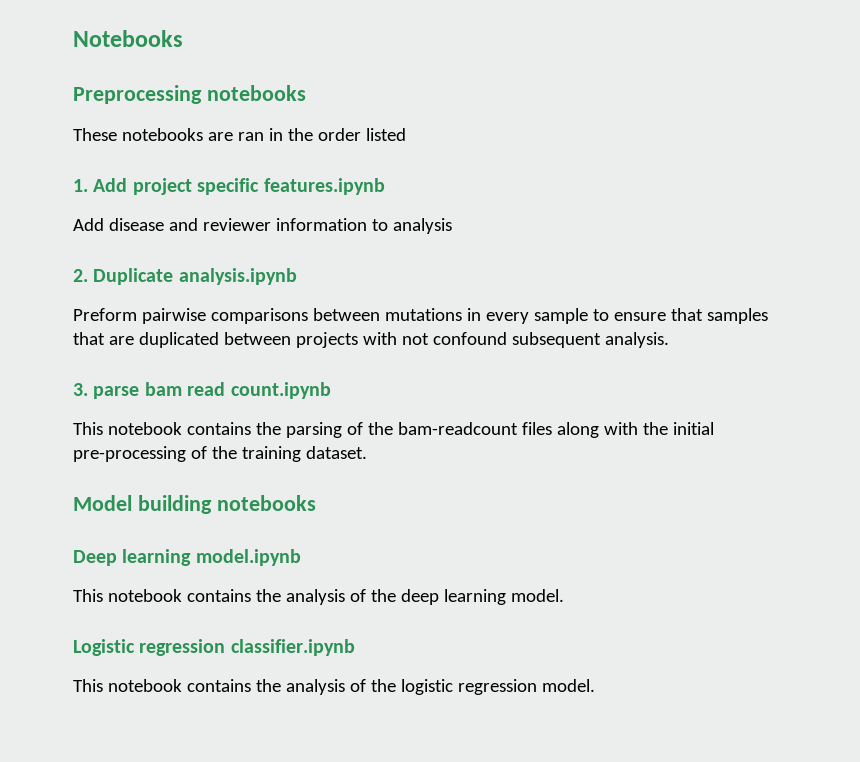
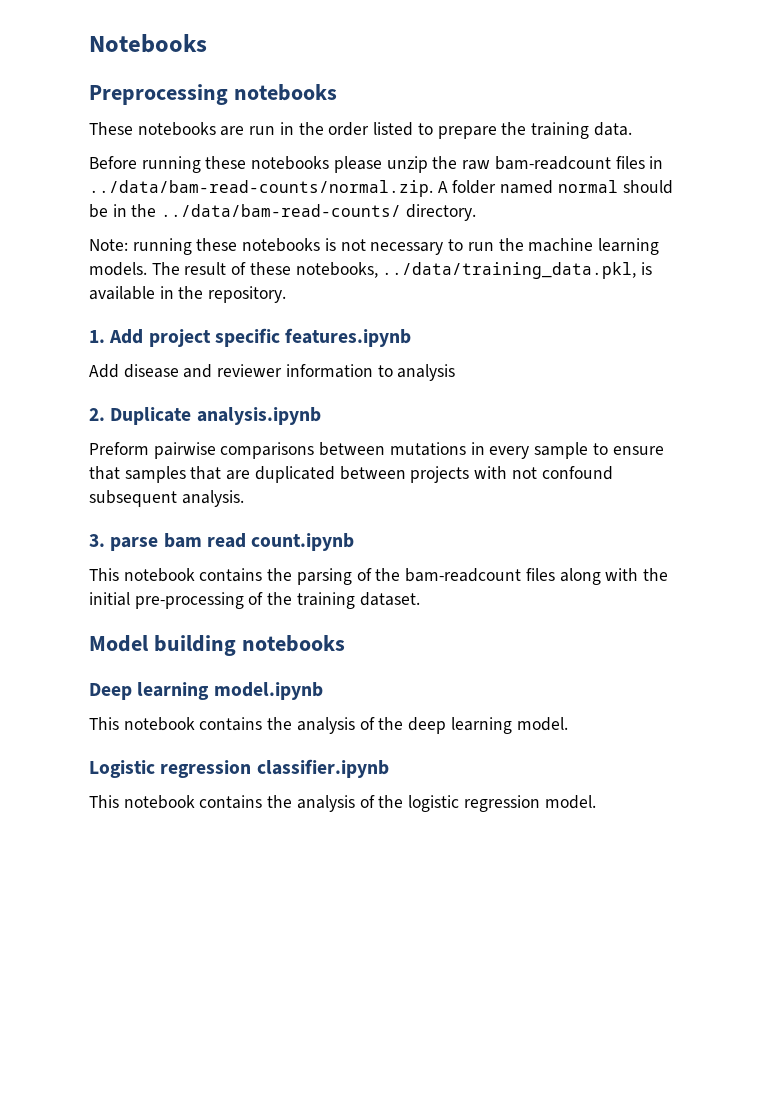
- These notebooks are ran in the order listed
+ These notebooks are run in the order listed to prepare the training data.
+ Before running these notebooks please unzip the raw bam-readcount files in ../data/bam-read-counts/normal.zip. A folder named normal should be in the ../data/bam-read-counts/ directory.
+ Note: running these notebooks is not necessary to run the machine learning models. The result of these notebooks, ../data/training_data.pkl, is available in the repository.

